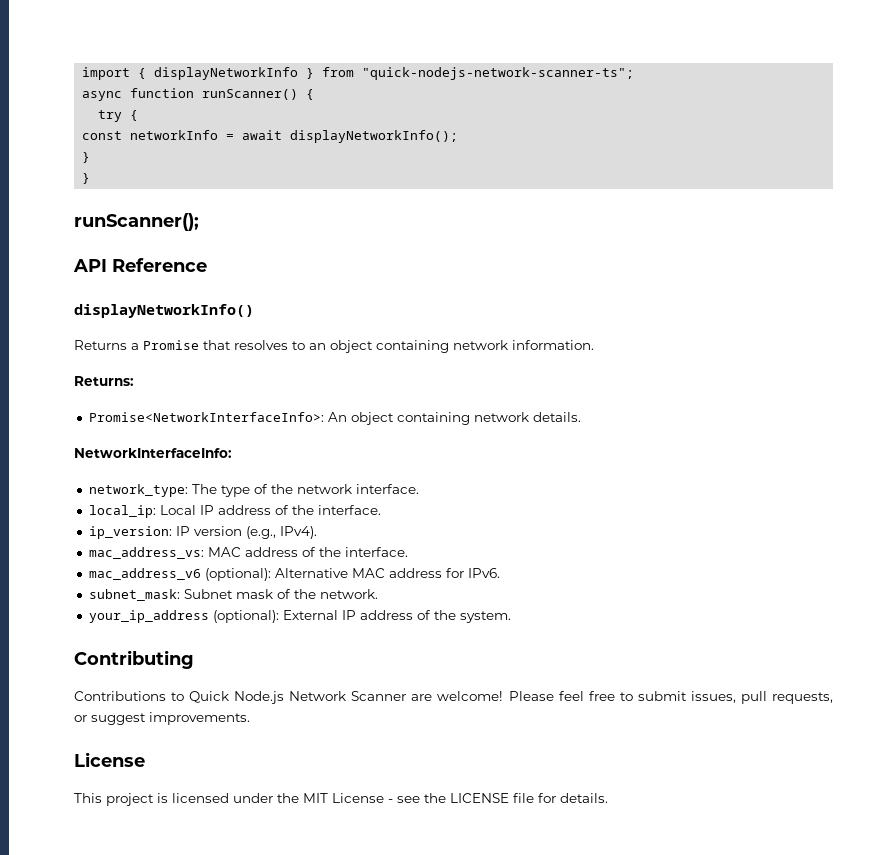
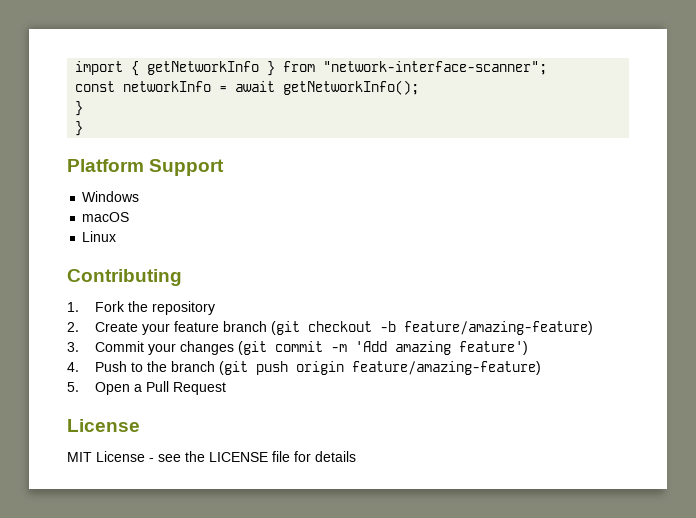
- import { displayNetworkInfo } from "quick-nodejs-network-scanner-ts";
- async function runScanner() {
- try {
+ import { getNetworkInfo } from "network-interface-scanner";
- const networkInfo = await displayNetworkInfo();
+ const networkInfo = await getNetworkInfo();
- runScanner();
- API Reference
- displayNetworkInfo()
- Returns a Promise that resolves to an object containing network information.
- Returns:
- Promise<NetworkInterfaceInfo>: An object containing network details.
- NetworkInterfaceInfo:
- network_type: The type of the network interface.
- local_ip: Local IP address of the interface.
- ip_version: IP version (e.g., IPv4).
- mac_address_vs: MAC address of the interface.
- mac_address_v6 (optional): Alternative MAC address for IPv6.
- subnet_mask: Subnet mask of the network.
- your_ip_address (optional): External IP address of the system.
+ Platform Support
+ Windows
+ macOS
+ Linux
  Contributing
- Contributions to Quick Node.js Network Scanner are welcome! Please feel free to submit issues, pull requests, or suggest improvements.
+ 1. Fork the repository
+ 2. Create your feature branch (git checkout -b feature/amazing-feature)
+ 3. Commit your changes (git commit -m 'Add amazing feature')
+ 4. Push to the branch (git push origin feature/amazing-feature)
+ 5. Open a Pull Request
  License
- This project is licensed under the MIT License - see the LICENSE file for details.
+ MIT License - see the LICENSE file for details

